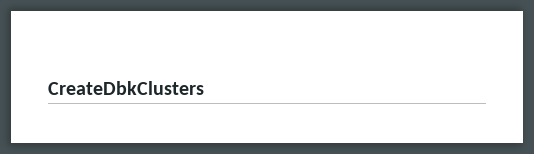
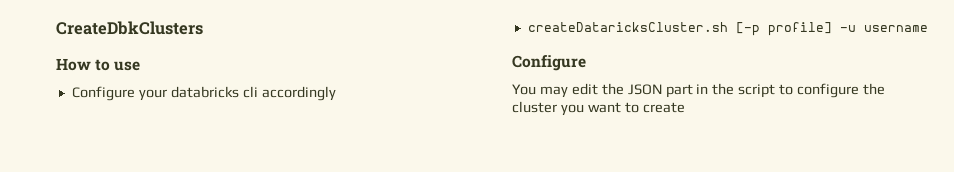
+ How to use
+ Configure your databricks cli accordingly
+ createDataricksCluster.sh [-p profile] -u username
+ Configure
+ You may edit the JSON part in the script to configure the cluster you want to create

